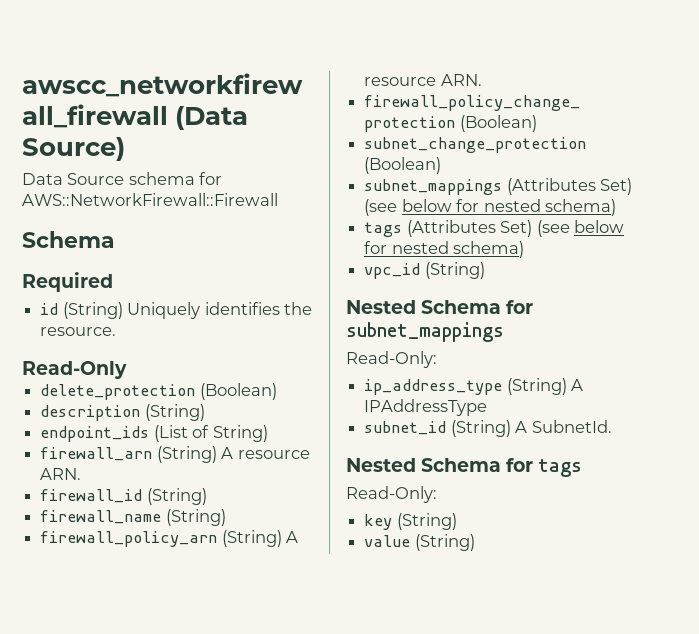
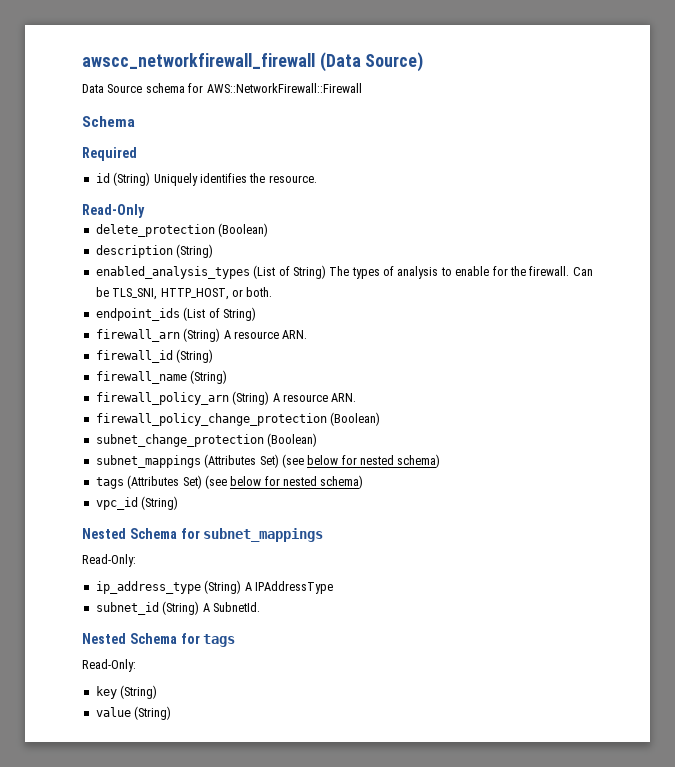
+ enabled_analysis_types (List of String) The types of analysis to enable for the firewall. Can be TLS_SNI, HTTP_HOST, or both.

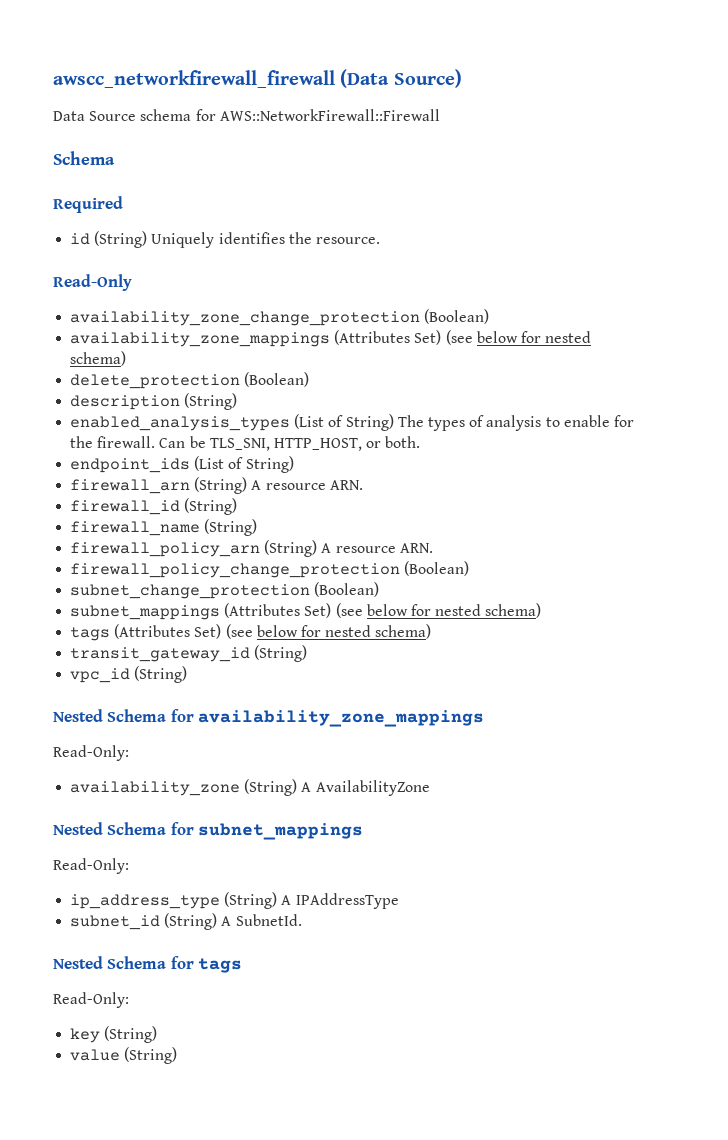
+ availability_zone_change_protection (Boolean)
+ availability_zone_mappings (Attributes Set) (see below for nested schema)
+ transit_gateway_id (String)
+ Nested Schema for availability_zone_mappings
+ Read-Only:
+ availability_zone (String) A AvailabilityZone

